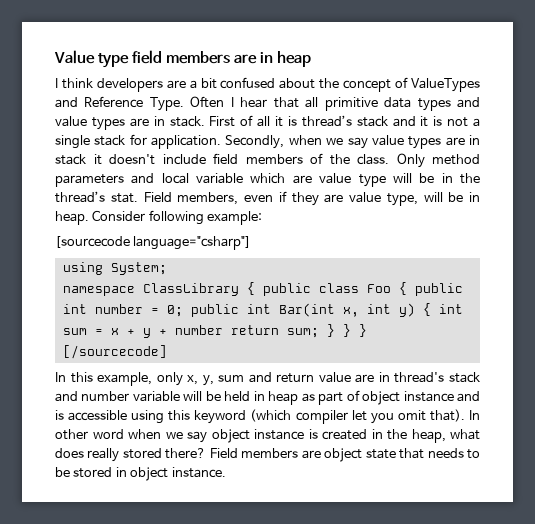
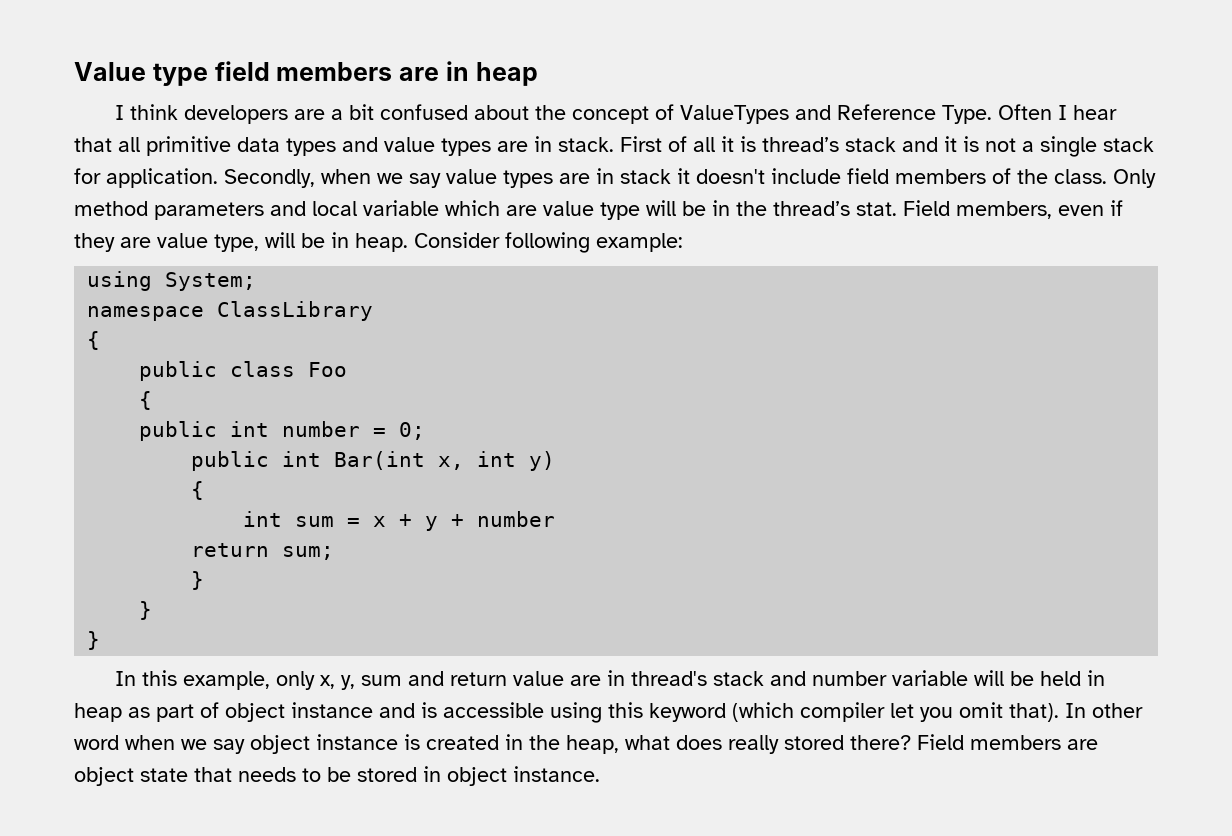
- [sourcecode language="csharp"]
- namespace ClassLibrary { public class Foo { public int number = 0; public int Bar(int x, int y) { int sum = x + y + number return sum; } } } [/sourcecode]
+ namespace ClassLibrary
+ {
+ public class Foo
+ {
+ public int number = 0;
+ public int Bar(int x, int y)
+ {
+ int sum = x + y + number
+ return sum;
+ }
+ }
+ }

